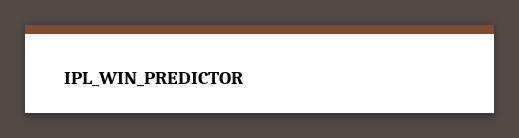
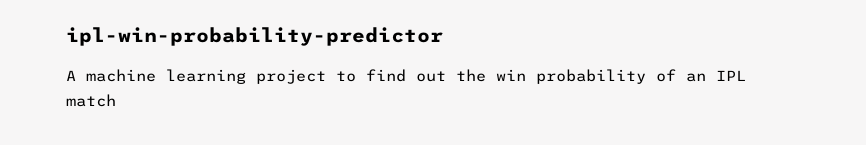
- IPL_WIN_PREDICTOR
+ ipl-win-probability-predictor
+ A machine learning project to find out the win probability of an IPL match

